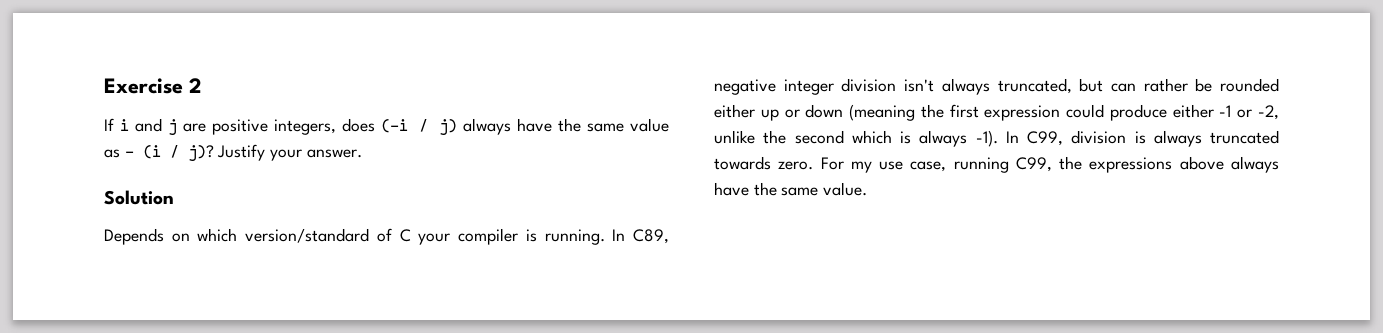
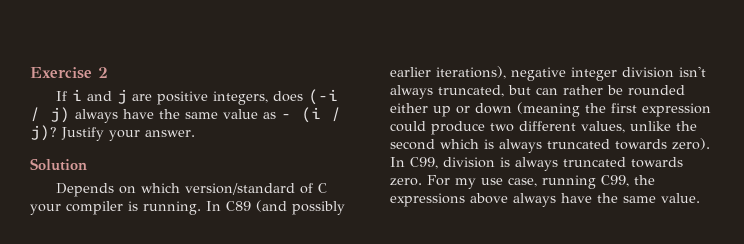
- In C89, negative integer division isn't always truncated, but can rather be rounded either up or down (meaning the first expression could produce either -1 or -2, unlike the second which is always -1).
+ In C89 (and possibly earlier iterations), negative integer division isn't always truncated, but can rather be rounded either up or down (meaning the first expression could produce two different values, unlike the second which is always truncated towards zero).

